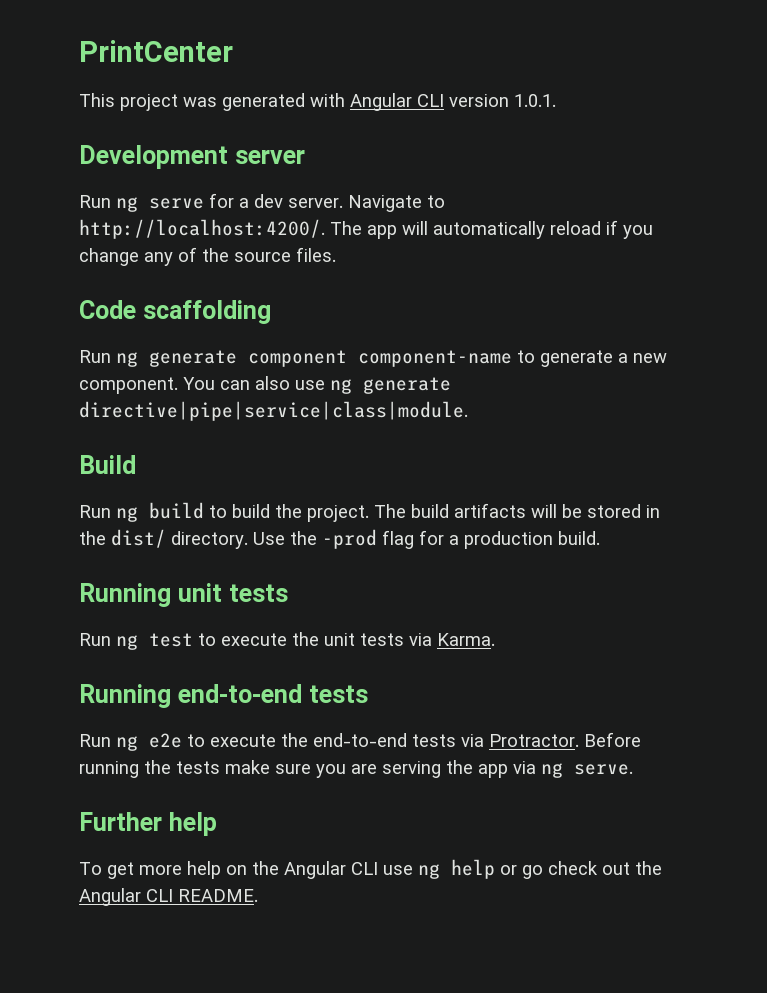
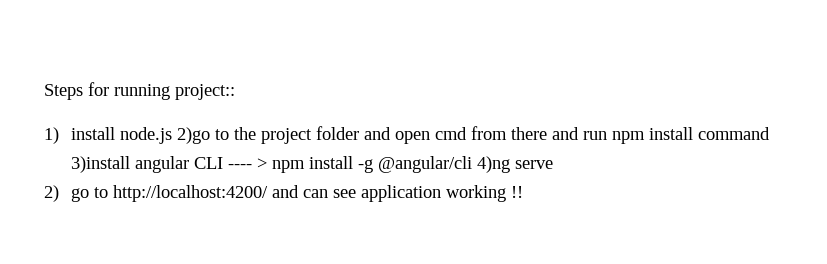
- PrintCenter
- This project was generated with Angular CLI version 1.0.1.
- Development server
- Run ng serve for a dev server. Navigate to http://localhost:4200/. The app will automatically reload if you change any of the source files.
- Code scaffolding
- Run ng generate component component-name to generate a new component. You can also use ng generate directive|pipe|service|class|module.
- Build
- Run ng build to build the project. The build artifacts will be stored in the dist/ directory. Use the -prod flag for a production build.
- Running unit tests
- Run ng test to execute the unit tests via Karma.
- Running end-to-end tests
- Run ng e2e to execute the end-to-end tests via Protractor. Before running the tests make sure you are serving the app via ng serve.
- Further help
- To get more help on the Angular CLI use ng help or go check out the Angular CLI README.
+ Steps for running project::
+ 1) install node.js 2)go to the project folder and open cmd from there and run npm install command 3)install angular CLI ---- > npm install -g @angular/cli 4)ng serve
+ 2) go to http://localhost:4200/ and can see application working !!

